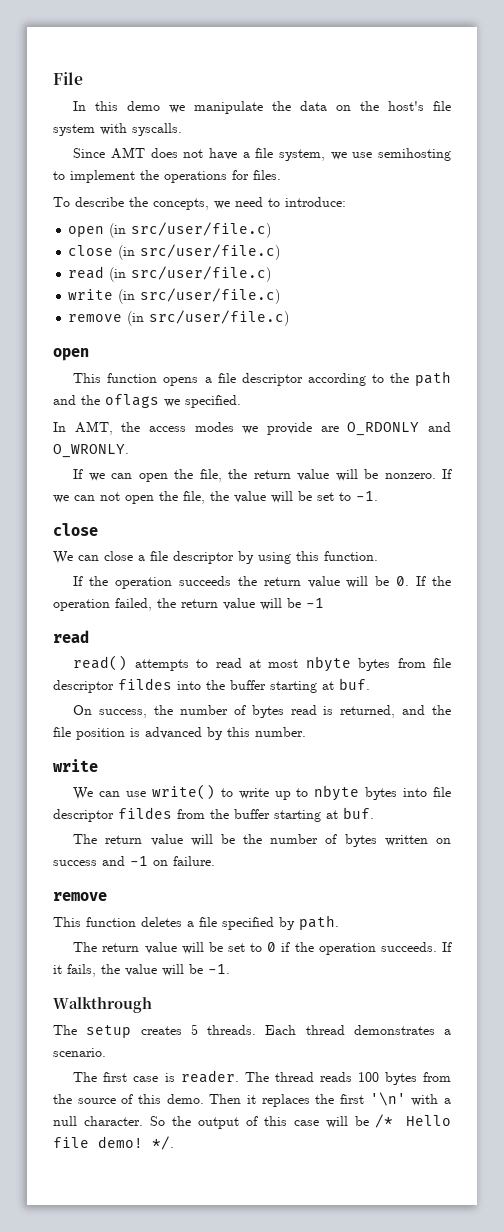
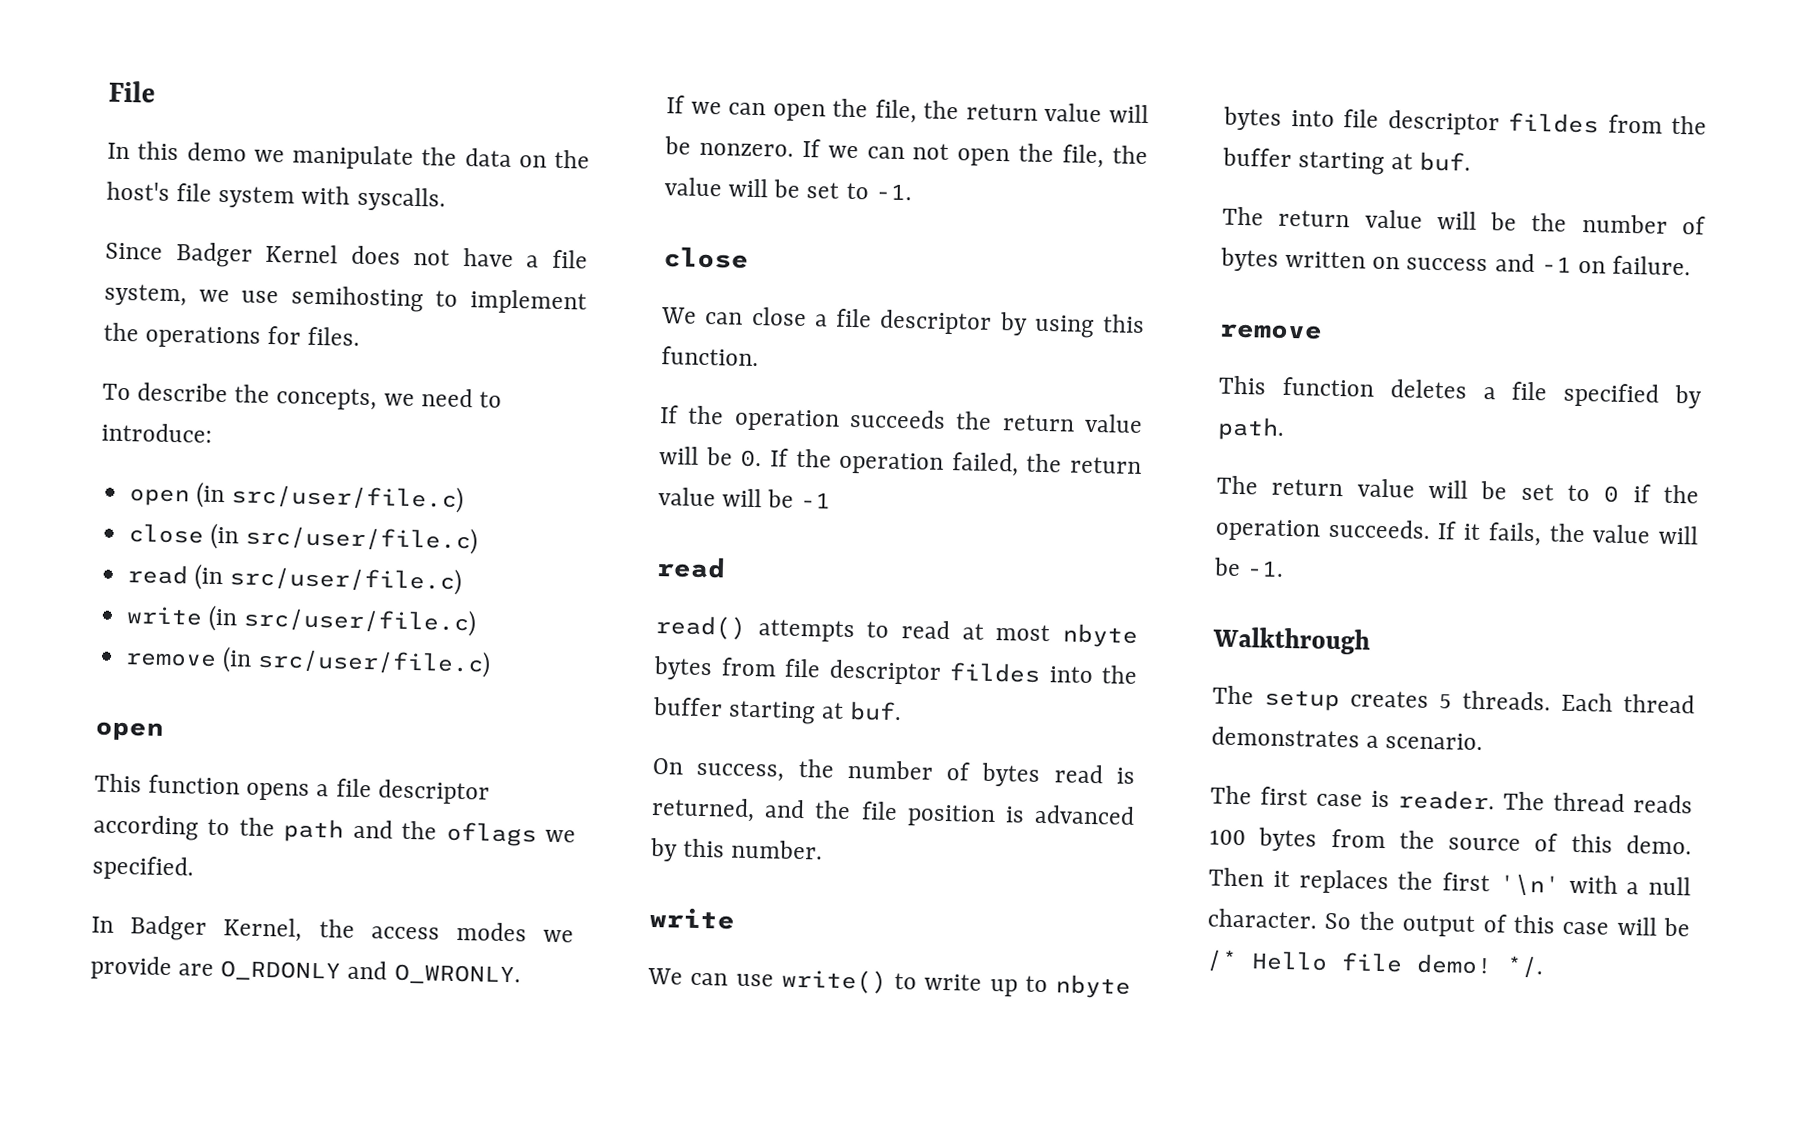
- Since AMT does not have a file system, we use semihosting to implement the operations for files.
+ Since Badger Kernel does not have a file system, we use semihosting to implement the operations for files.
- In AMT, the access modes we provide are O_RDONLY and O_WRONLY.
+ In Badger Kernel, the access modes we provide are O_RDONLY and O_WRONLY.

